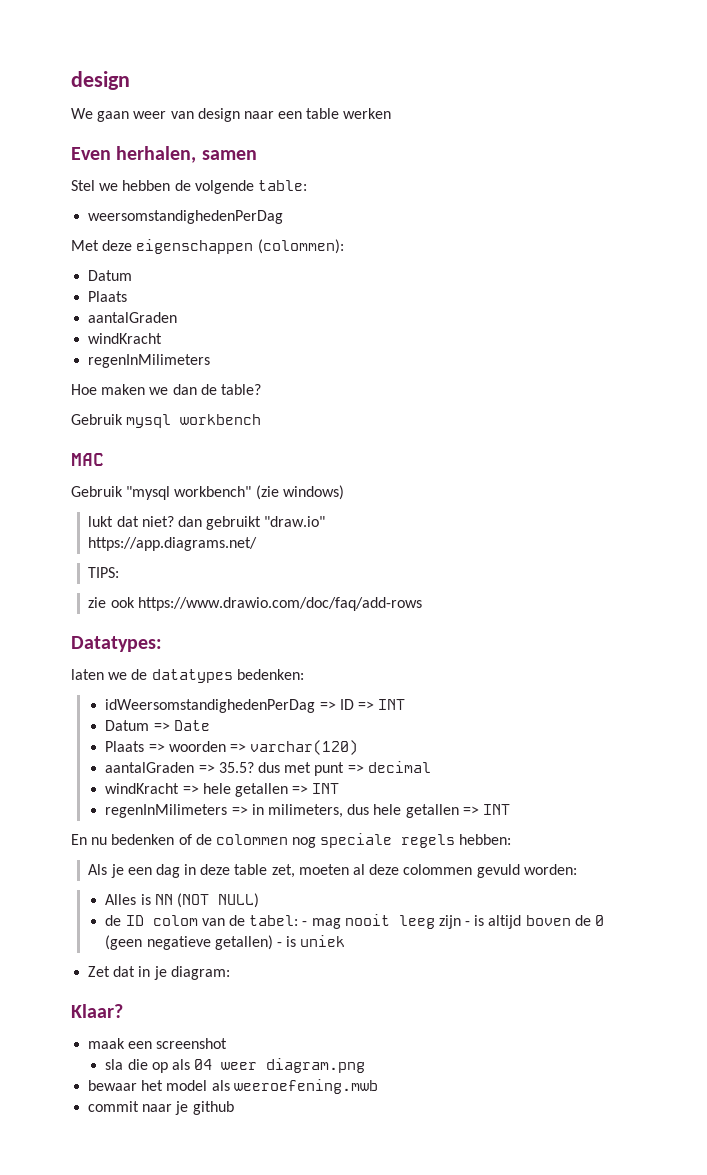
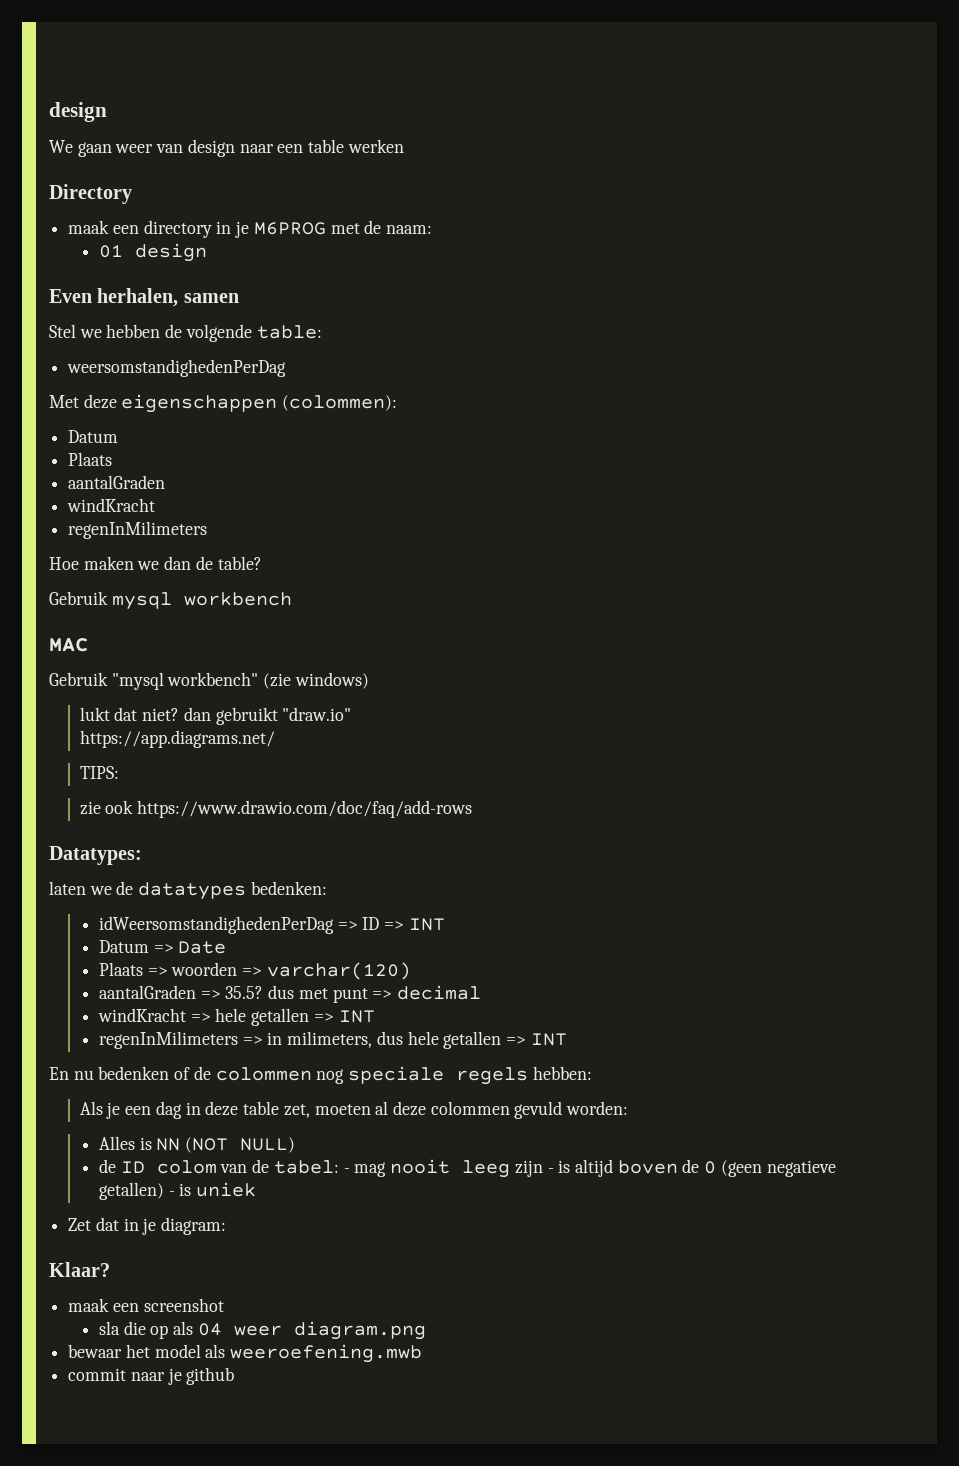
+ Directory
+ maak een directory in je M6PROG met de naam:
+ 01 design

